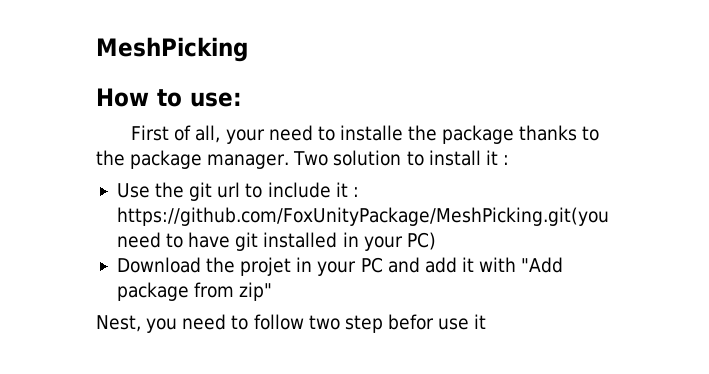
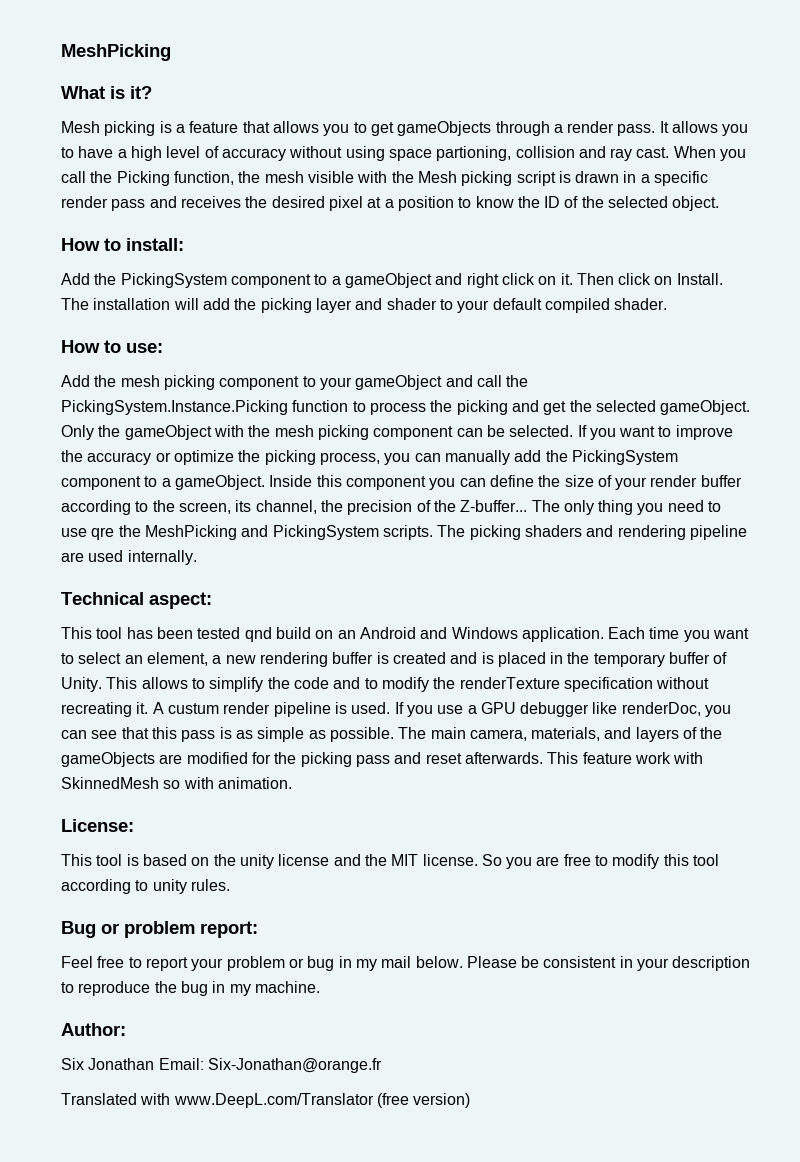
+ What is it?
+ Mesh picking is a feature that allows you to get gameObjects through a render pass. It allows you to have a high level of accuracy without using space partioning, collision and ray cast. When you call the Picking function, the mesh visible with the Mesh picking script is drawn in a specific render pass and receives the desired pixel at a position to know the ID of the selected object.
+ How to install:
+ Add the PickingSystem component to a gameObject and right click on it. Then click on Install. The installation will add the picking layer and shader to your default compiled shader.
  How to use:
- First of all, your need to installe the package thanks to the package manager. Two solution to install it :
- Use the git url to include it : https://github.com/FoxUnityPackage/MeshPicking.git(you need to have git installed in your PC)
- Download the projet in your PC and add it with "Add package from zip"
- Nest, you need to follow two step befor use it
+ Add the mesh picking component to your gameObject and call the PickingSystem.Instance.Picking function to process the picking and get the selected gameObject. Only the gameObject with the mesh picking component can be selected. If you want to improve the accuracy or optimize the picking process, you can manually add the PickingSystem component to a gameObject. Inside this component you can define the size of your render buffer according to the screen, its channel, the precision of the Z-buffer... The only thing you need to use qre the MeshPicking and PickingSystem scripts. The picking shaders and rendering pipeline are used internally.
+ Technical aspect:
+ This tool has been tested qnd build on an Android and Windows application. Each time you want to select an element, a new rendering buffer is created and is placed in the temporary buffer of Unity. This allows to simplify the code and to modify the renderTexture specification without recreating it. A custum render pipeline is used. If you use a GPU debugger like renderDoc, you can see that this pass is as simple as possible. The main camera, materials, and layers of the gameObjects are modified for the picking pass and reset afterwards. This feature work with SkinnedMesh so with animation.
+ License:
+ This tool is based on the unity license and the MIT license. So you are free to modify this tool according to unity rules.
+ Bug or problem report:
+ Feel free to report your problem or bug in my mail below. Please be consistent in your description to reproduce the bug in my machine.
+ Author:
+ Six Jonathan Email: Six-Jonathan@orange.fr
+ Translated with www.DeepL.com/Translator (free version)

